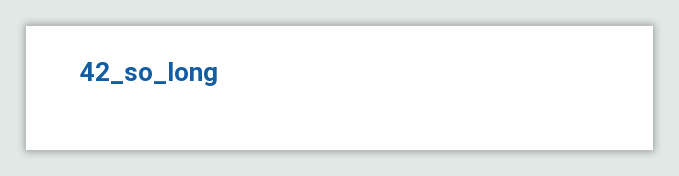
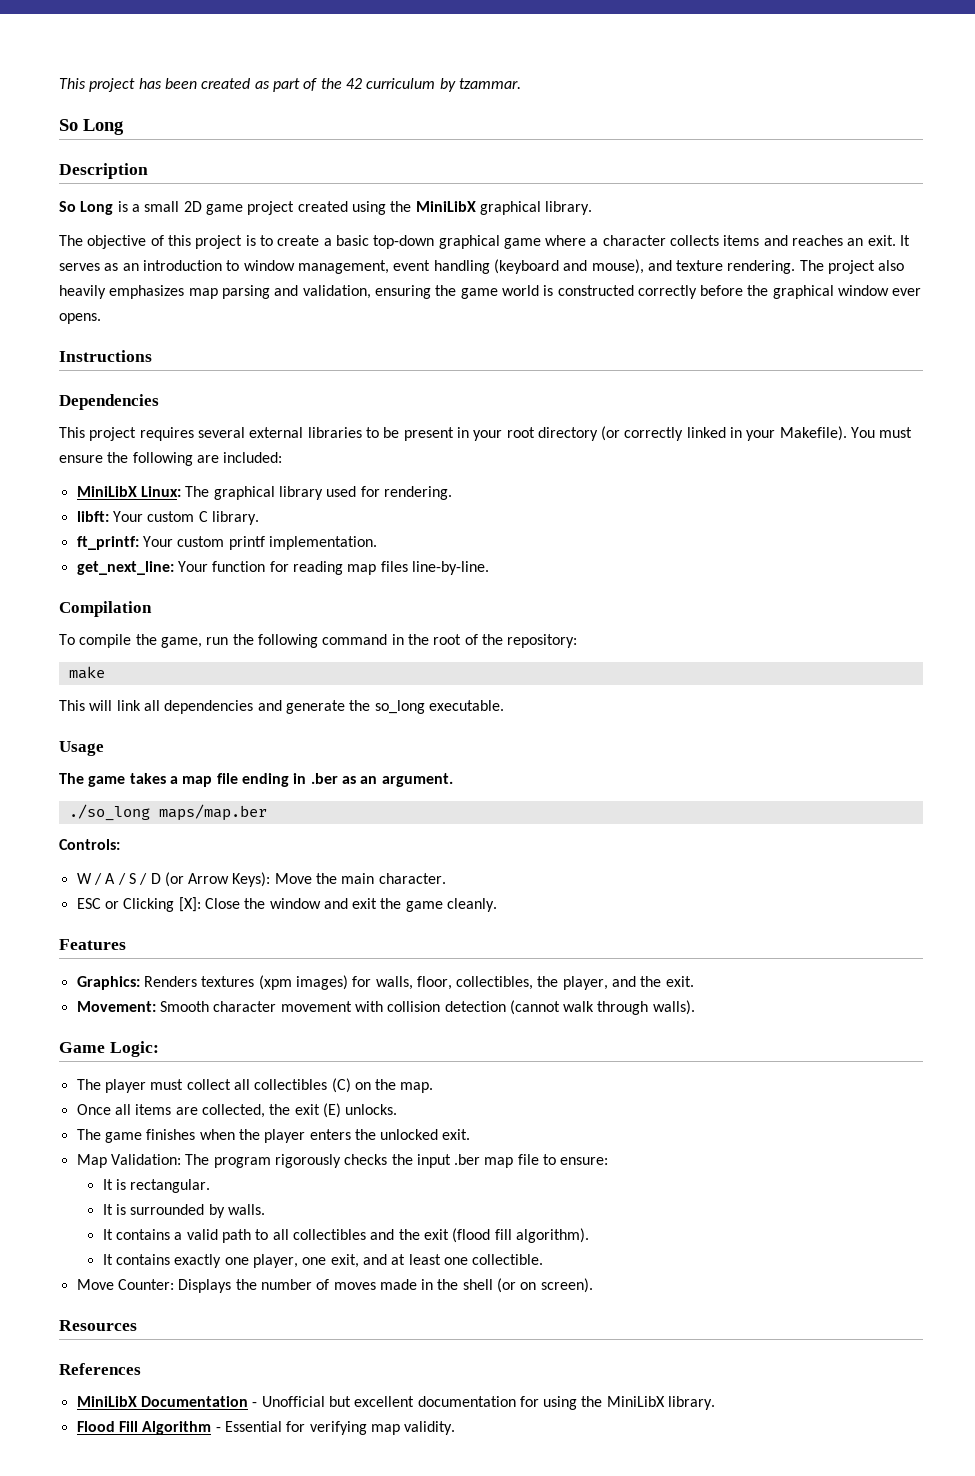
- 42_so_long
+ This project has been created as part of the 42 curriculum by tzammar.
+ So Long
+ Description
+ So Long is a small 2D game project created using the MiniLibX graphical library.
+ The objective of this project is to create a basic top-down graphical game where a character collects items and reaches an exit. It serves as an introduction to window management, event handling (keyboard and mouse), and texture rendering. The project also heavily emphasizes map parsing and validation, ensuring the game world is constructed correctly before the graphical window ever opens.
+ Instructions
+ Dependencies
+ This project requires several external libraries to be present in your root directory (or correctly linked in your Makefile). You must ensure the following are included:
+ MiniLibX Linux: The graphical library used for rendering.
+ libft: Your custom C library.
+ ft_printf: Your custom printf implementation.
+ get_next_line: Your function for reading map files line-by-line.
+ Compilation
+ To compile the game, run the following command in the root of the repository:
+ make
+ This will link all dependencies and generate the so_long executable.
+ Usage
+ The game takes a map file ending in .ber as an argument.
+ ./so_long maps/map.ber
+ Controls:
+ W / A / S / D (or Arrow Keys): Move the main character.
+ ESC or Clicking [X]: Close the window and exit the game cleanly.
+ Features
+ Graphics: Renders textures (xpm images) for walls, floor, collectibles, the player, and the exit.
+ Movement: Smooth character movement with collision detection (cannot walk through walls).
+ Game Logic:
+ The player must collect all collectibles (C) on the map.
+ Once all items are collected, the exit (E) unlocks.
+ The game finishes when the player enters the unlocked exit.
+ Map Validation: The program rigorously checks the input .ber map file to ensure:
+ It is rectangular.
+ It is surrounded by walls.
+ It contains a valid path to all collectibles and the exit (flood fill algorithm).
+ It contains exactly one player, one exit, and at least one collectible.
+ Move Counter: Displays the number of moves made in the shell (or on screen).
+ Resources
+ References
+ MiniLibX Documentation - Unofficial but excellent documentation for using the MiniLibX library.
+ Flood Fill Algorithm - Essential for verifying map validity.

